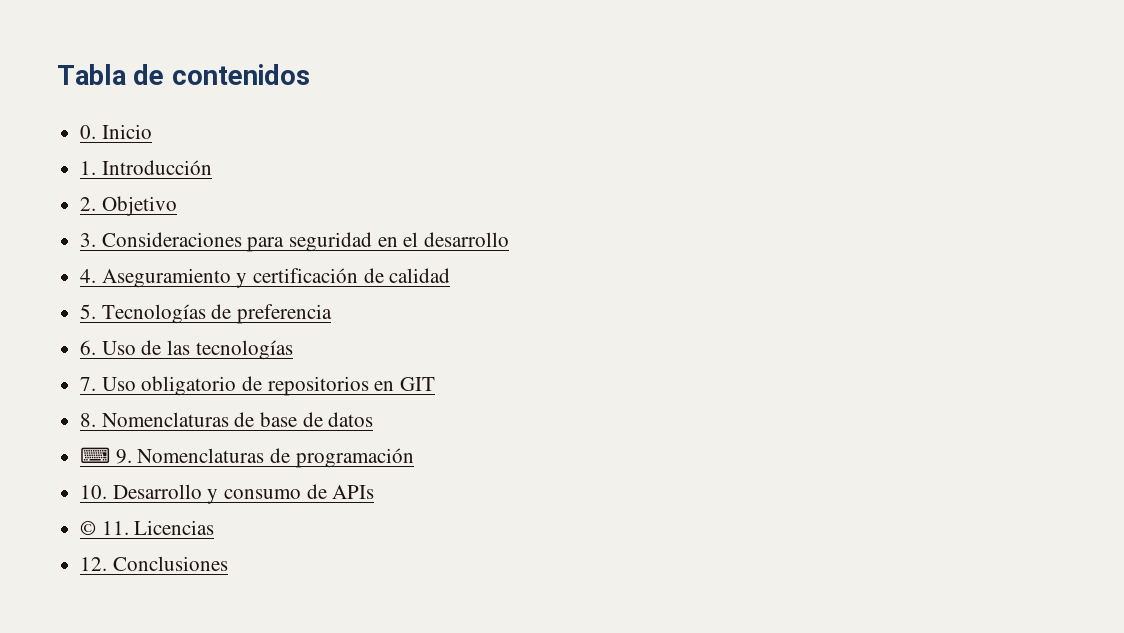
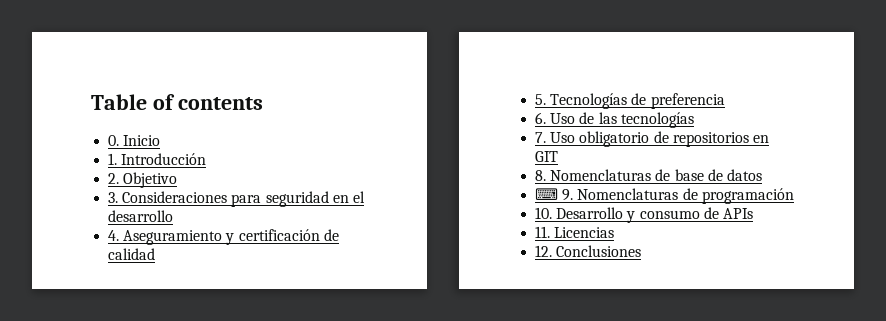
- Tabla de contenidos
+ Table of contents
- © 11. Licencias
+ 11. Licencias

